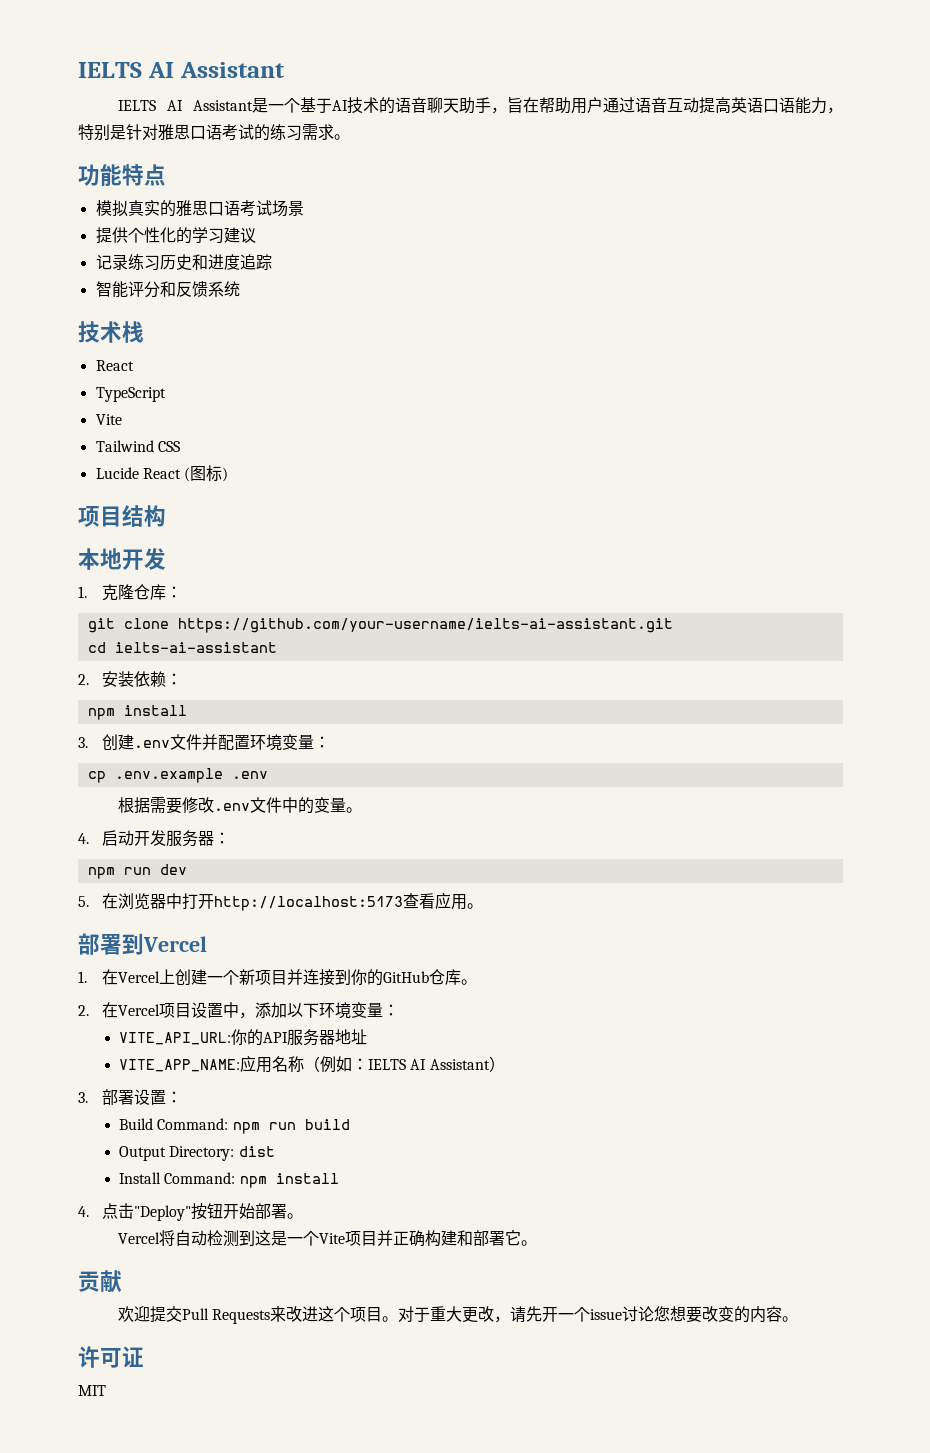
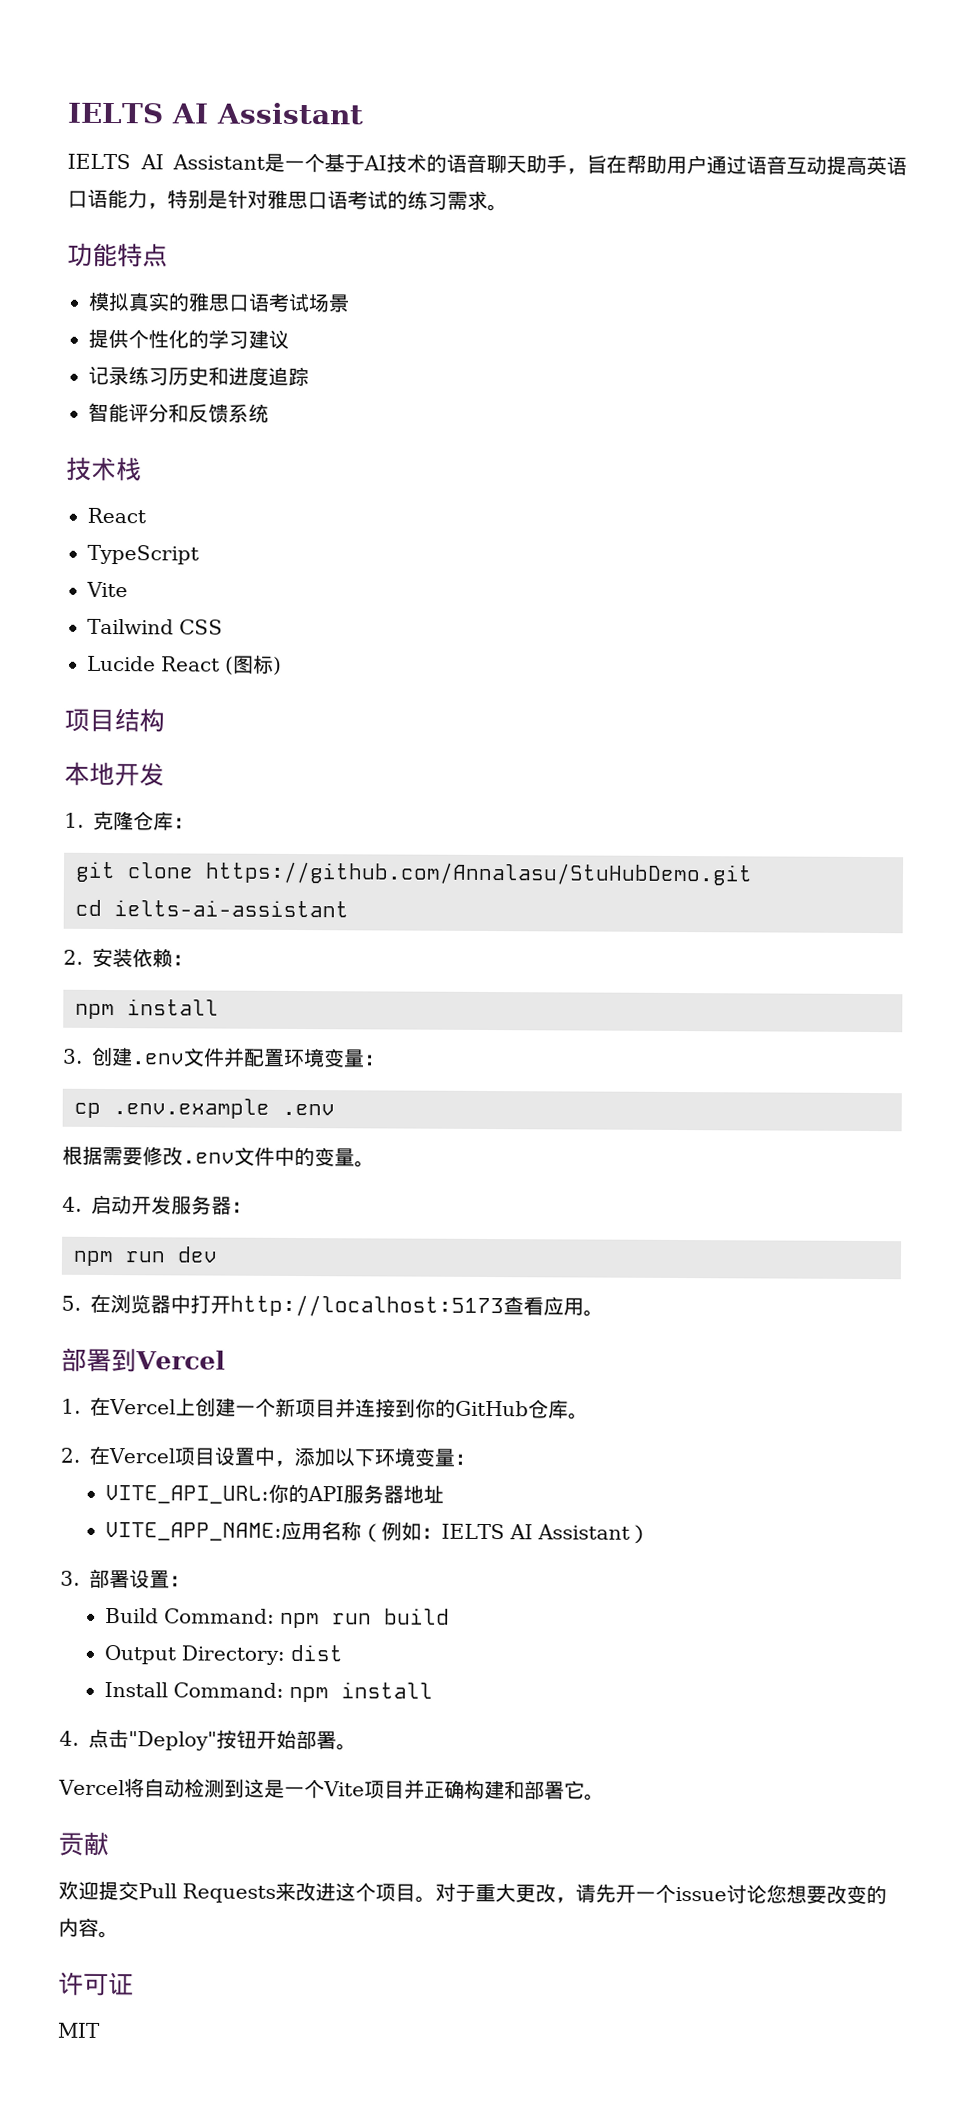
- git clone https://github.com/your-username/ielts-ai-assistant.git
+ git clone https://github.com/Annalasu/StuHubDemo.git

